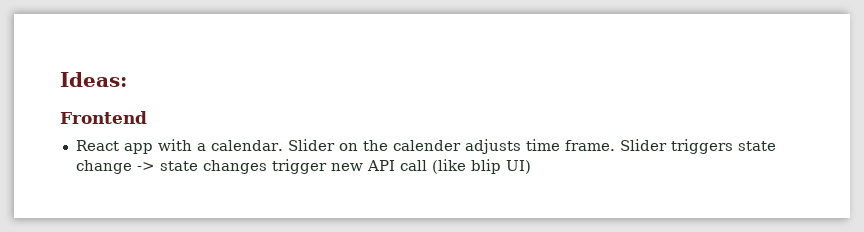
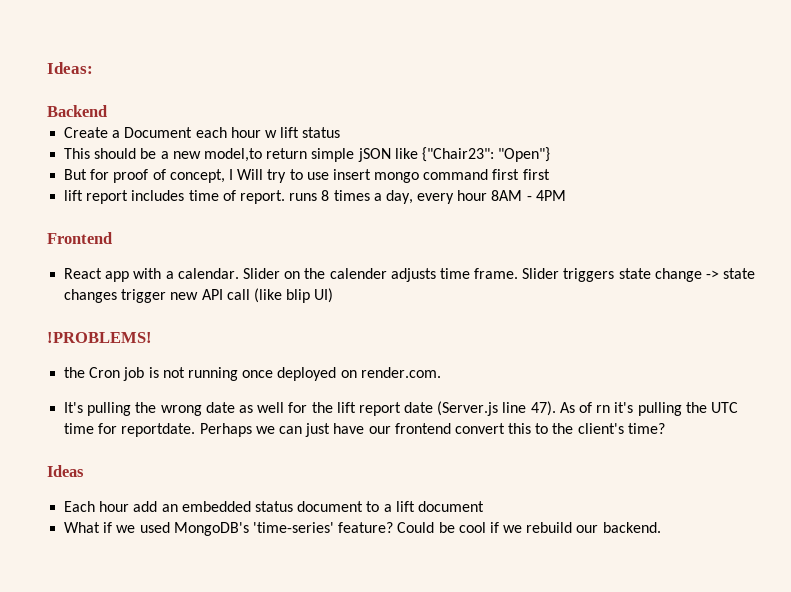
+ Backend
+ Create a Document each hour w lift status
+ This should be a new model,to return simple jSON like {"Chair23": "Open"}
+ But for proof of concept, I Will try to use insert mongo command first first
+ lift report includes time of report. runs 8 times a day, every hour 8AM - 4PM
+ !PROBLEMS!
+ the Cron job is not running once deployed on render.com.
+ It's pulling the wrong date as well for the lift report date (Server.js line 47). As of rn it's pulling the UTC time for reportdate. Perhaps we can just have our frontend convert this to the client's time?
+ Ideas
+ Each hour add an embedded status document to a lift document
+ What if we used MongoDB's 'time-series' feature? Could be cool if we rebuild our backend.

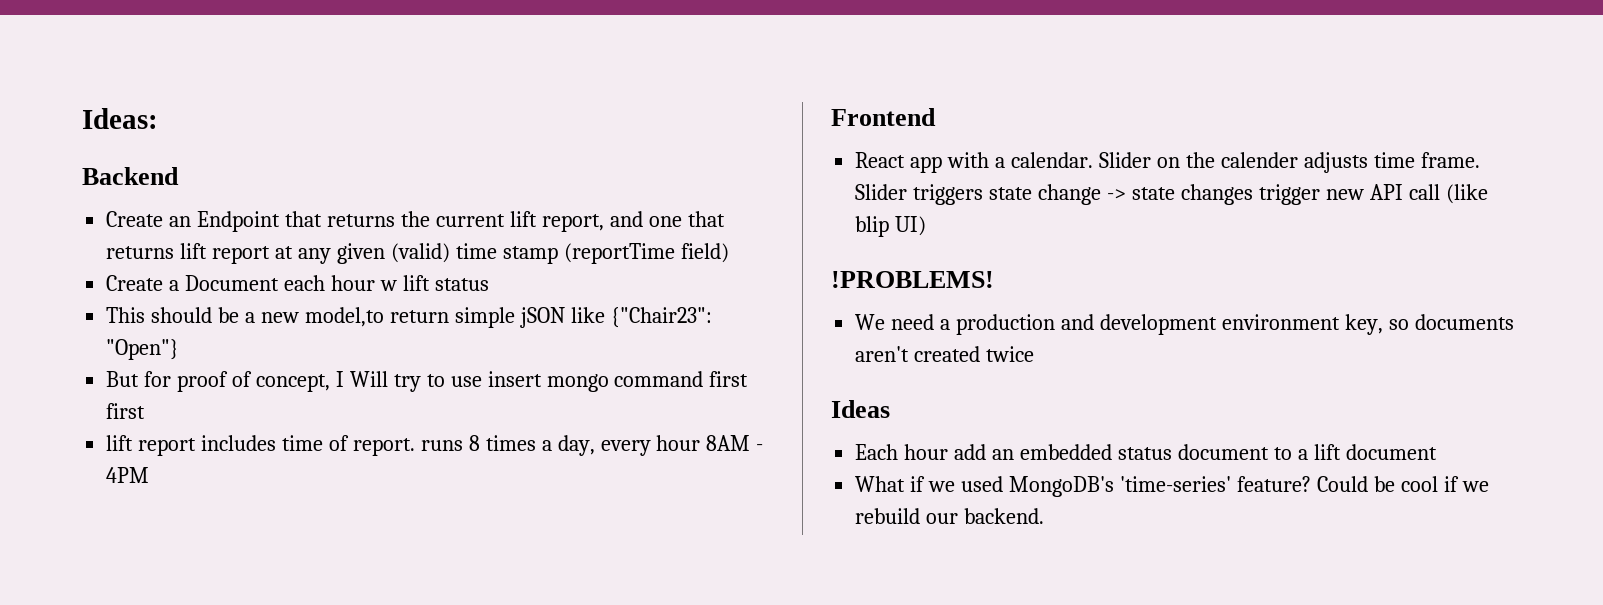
+ Create an Endpoint that returns the current lift report, and one that returns lift report at any given (valid) time stamp (reportTime field)
- the Cron job is not running once deployed on render.com.
- It's pulling the wrong date as well for the lift report date (Server.js line 47). As of rn it's pulling the UTC time for reportdate. Perhaps we can just have our frontend convert this to the client's time?
+ We need a production and development environment key, so documents aren't created twice

